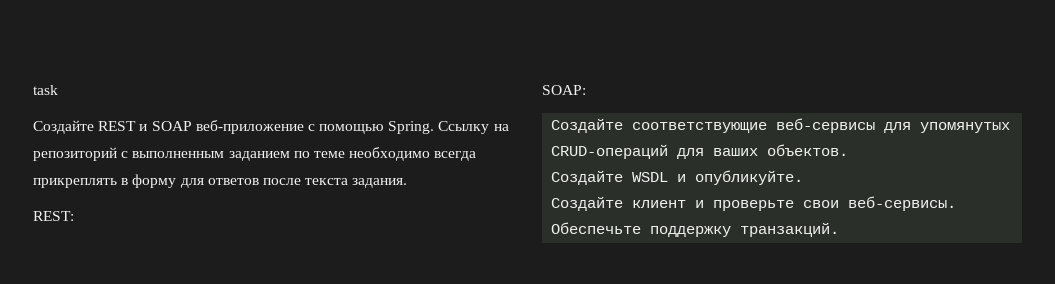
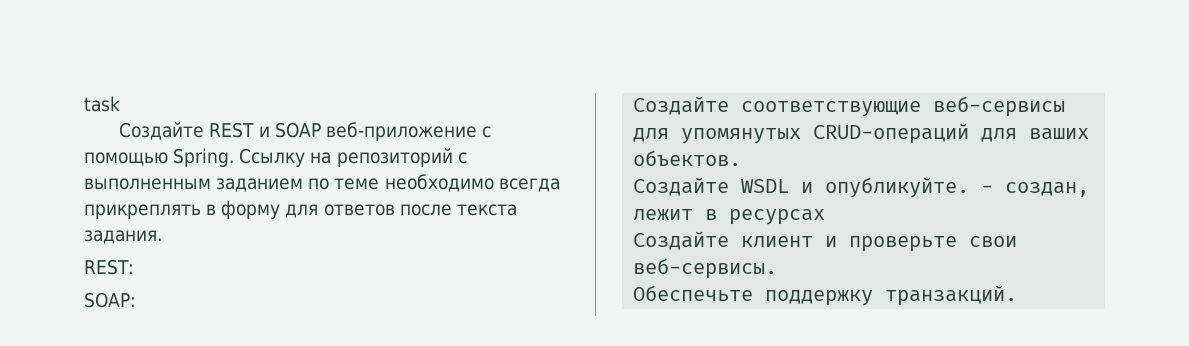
+ - создан, лежит в ресурсах

